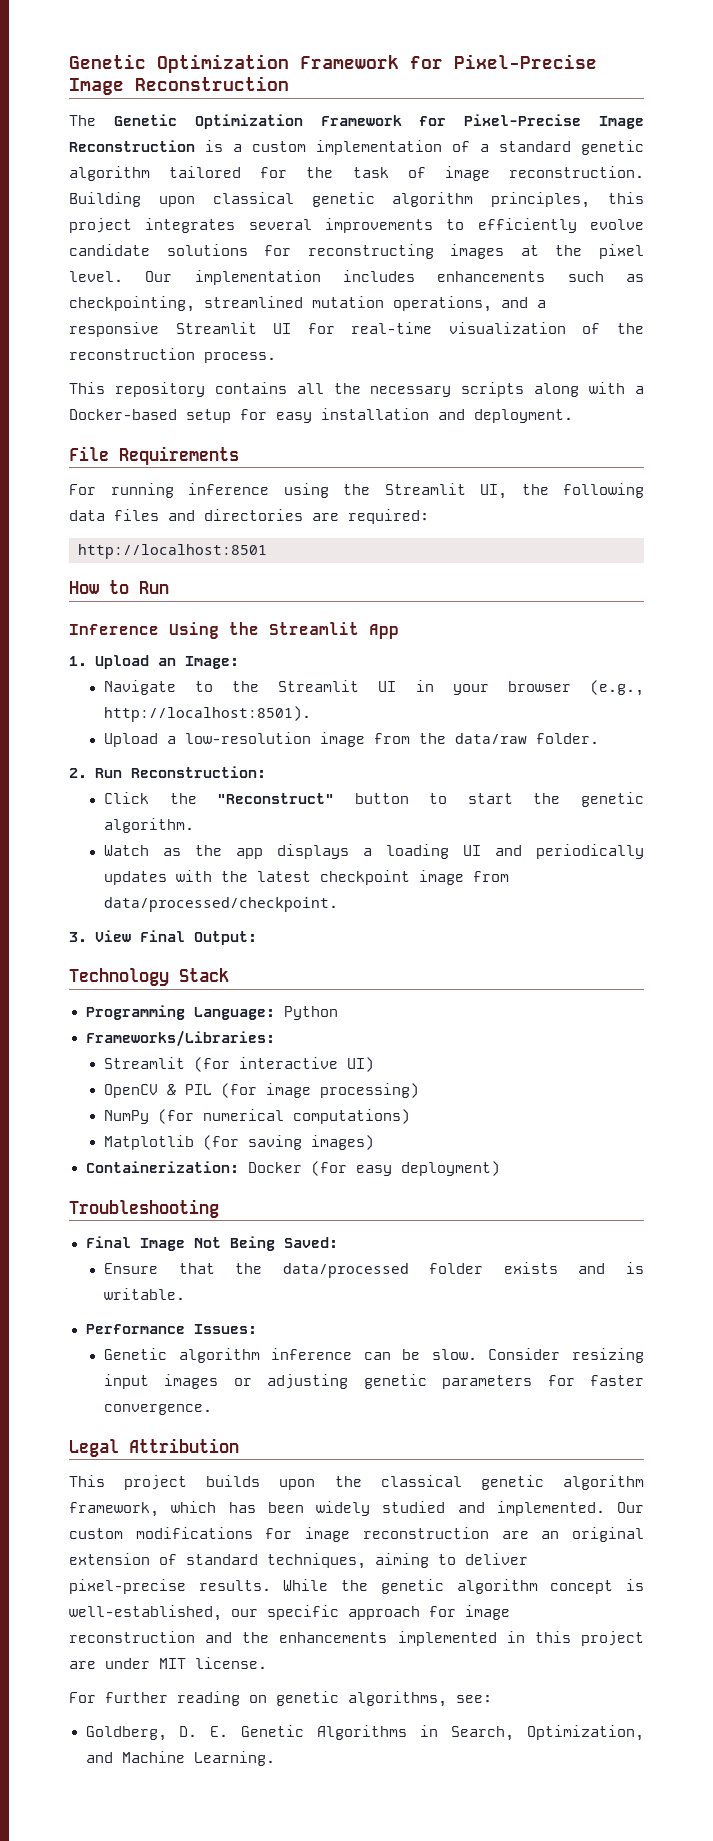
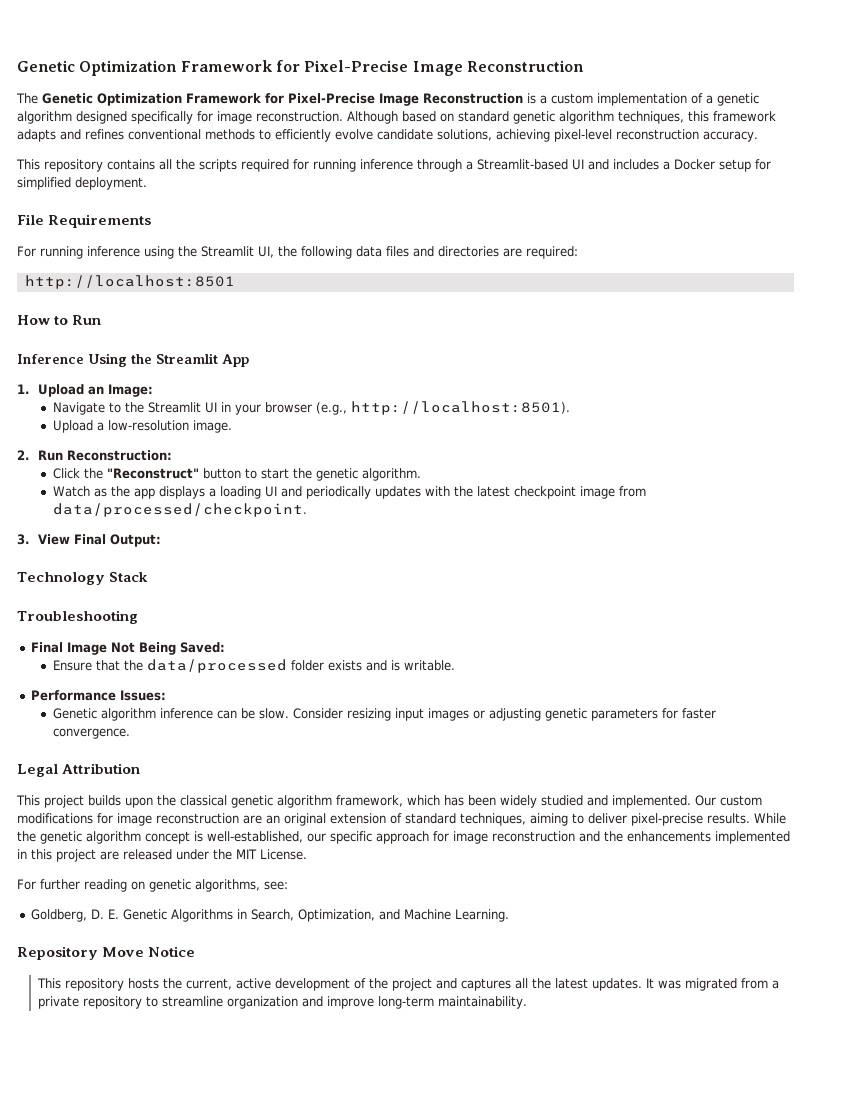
- The Genetic Optimization Framework for Pixel-Precise Image Reconstruction is a custom implementation of a standard genetic algorithm tailored for the task of image reconstruction. Building upon classical genetic algorithm principles, this project integrates several improvements to efficiently evolve candidate solutions for reconstructing images at the pixel level. Our implementation includes enhancements such as checkpointing, streamlined mutation operations, and a responsive Streamlit UI for real-time visualization of the reconstruction process.
+ The Genetic Optimization Framework for Pixel-Precise Image Reconstruction is a custom implementation of a genetic algorithm designed specifically for image reconstruction. Although based on standard genetic algorithm techniques, this framework adapts and refines conventional methods to efficiently evolve candidate solutions, achieving pixel-level reconstruction accuracy.
- This repository contains all the necessary scripts along with a Docker-based setup for easy installation and deployment.
+ This repository contains all the scripts required for running inference through a Streamlit-based UI and includes a Docker setup for simplified deployment.
- Upload a low-resolution image from the data/raw folder.
+ Upload a low-resolution image.
- Programming Language: Python
- Frameworks/Libraries:
- Streamlit (for interactive UI)
- OpenCV & PIL (for image processing)
- NumPy (for numerical computations)
- Matplotlib (for saving images)
- Containerization: Docker (for easy deployment)
- While the genetic algorithm concept is well-established, our specific approach for image reconstruction and the enhancements implemented in this project are under MIT license.
+ While the genetic algorithm concept is well-established, our specific approach for image reconstruction and the enhancements implemented in this project are released under the MIT License.
+ Repository Move Notice
+ This repository hosts the current, active development of the project and captures all the latest updates. It was migrated from a private repository to streamline organization and improve long-term maintainability.

